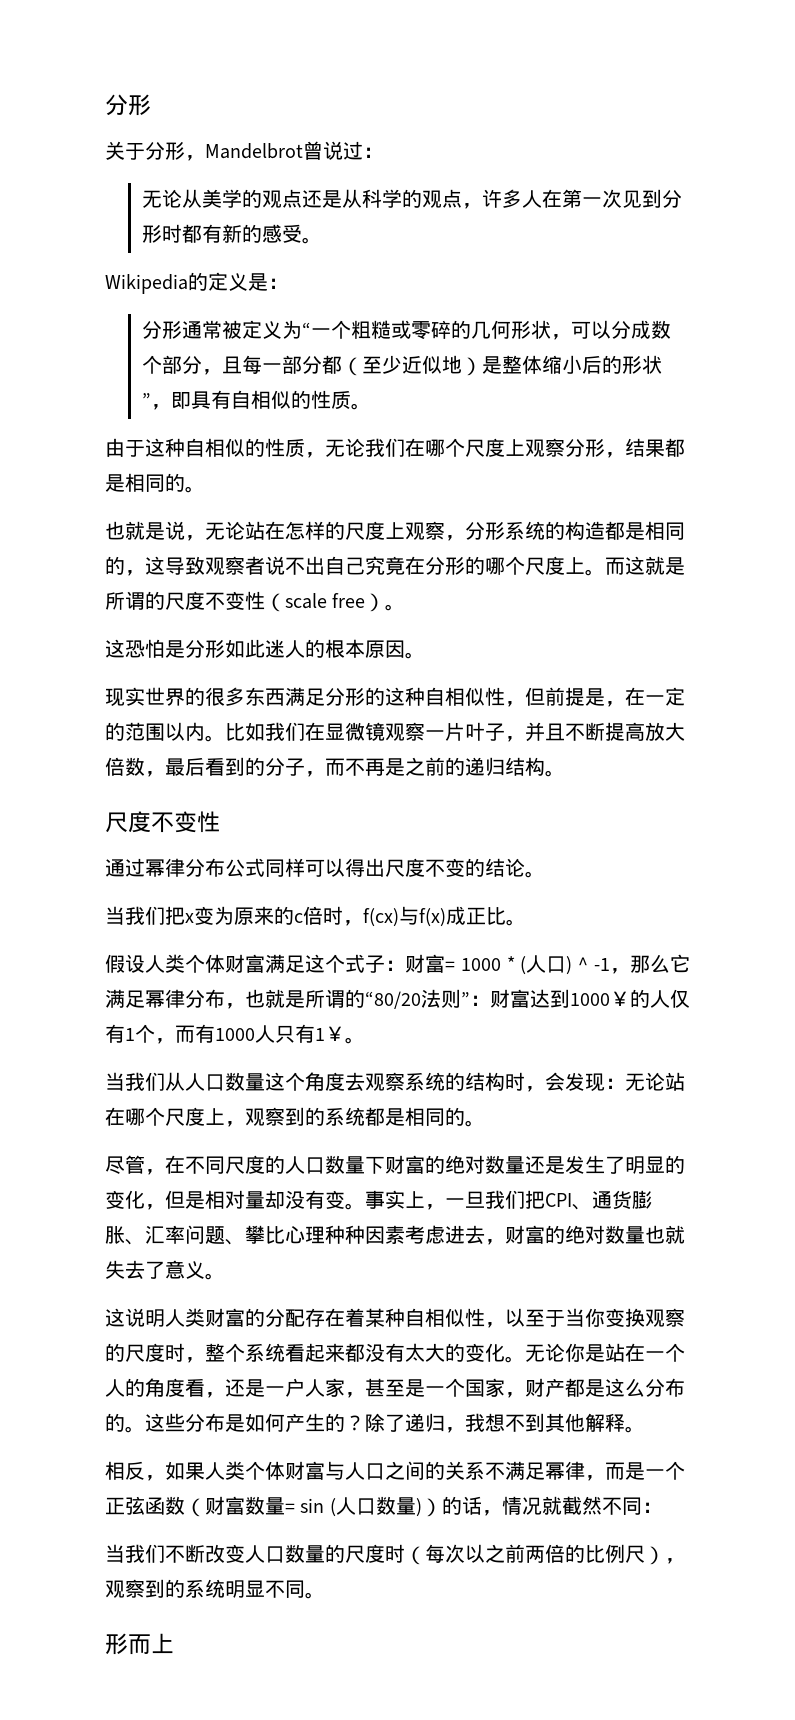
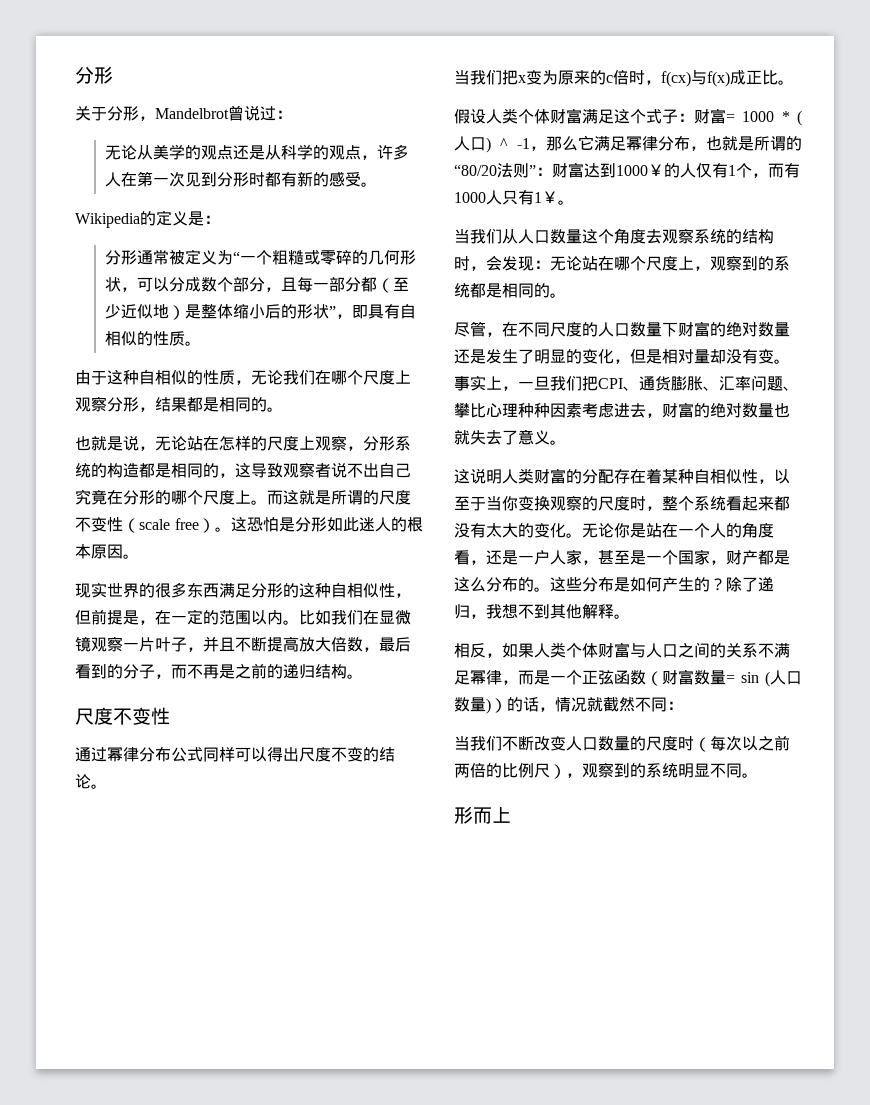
- 而这就是所谓的尺度不变性（scale free）。
- 这恐怕是分形如此迷人的根本原因。
+ 而这就是所谓的尺度不变性（scale free）。这恐怕是分形如此迷人的根本原因。

